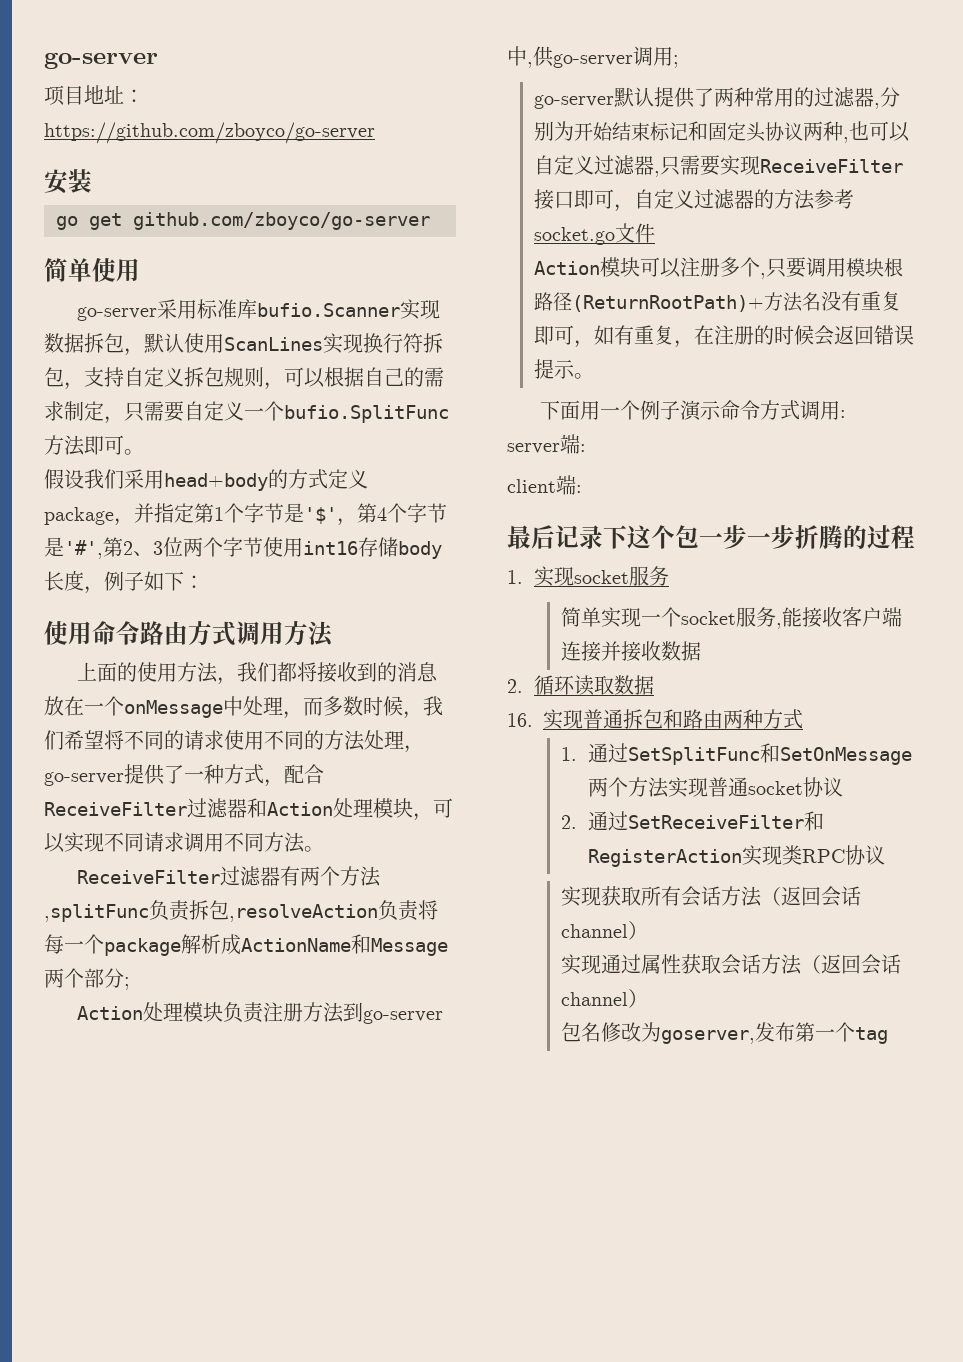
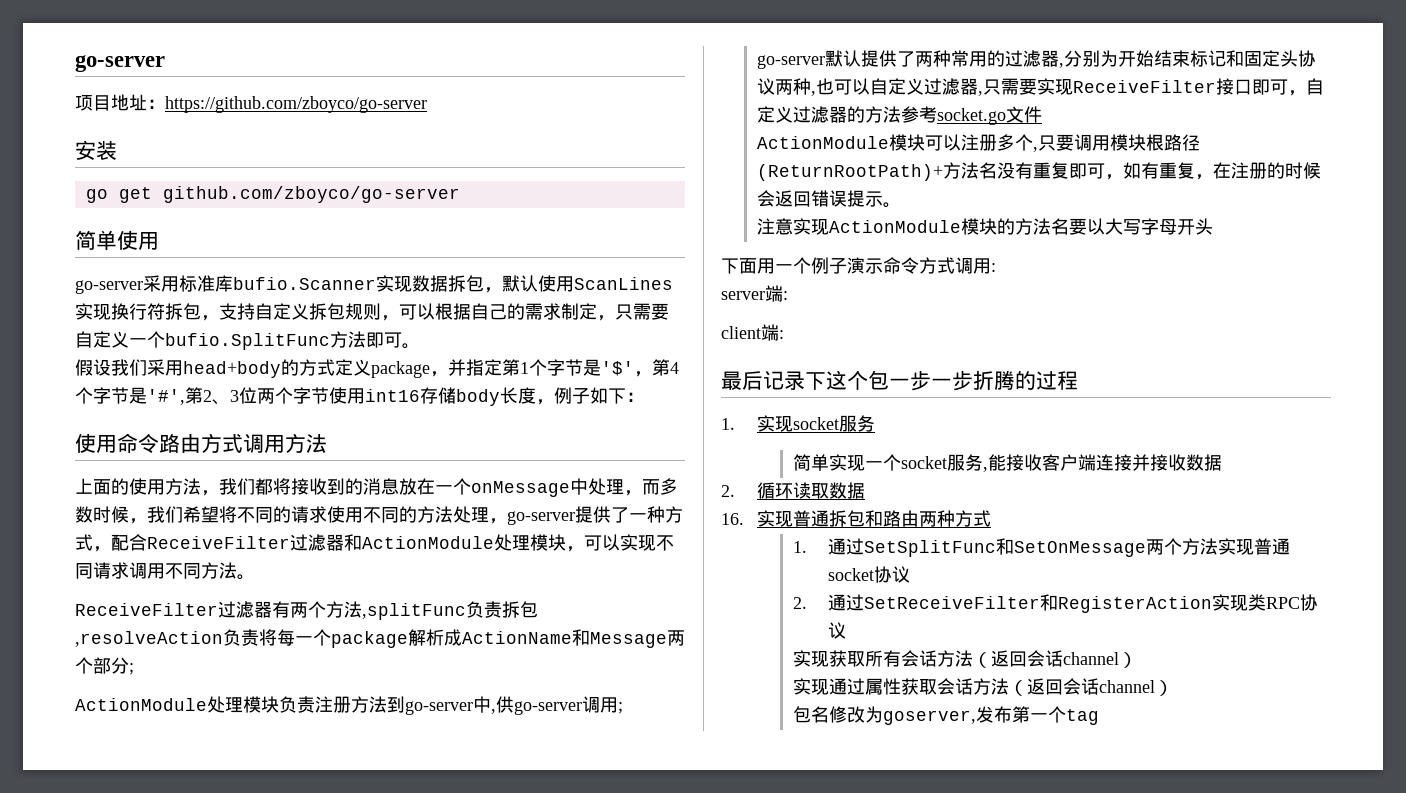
- 上面的使用方法，我们都将接收到的消息放在一个onMessage中处理，而多数时候，我们希望将不同的请求使用不同的方法处理，go-server提供了一种方式，配合ReceiveFilter过滤器和Action处理模块，可以实现不同请求调用不同方法。
+ 上面的使用方法，我们都将接收到的消息放在一个onMessage中处理，而多数时候，我们希望将不同的请求使用不同的方法处理，go-server提供了一种方式，配合ReceiveFilter过滤器和ActionModule处理模块，可以实现不同请求调用不同方法。
- Action处理模块负责注册方法到go-server中,供go-server调用;
+ ActionModule处理模块负责注册方法到go-server中,供go-server调用;
- Action模块可以注册多个,只要调用模块根路径(ReturnRootPath)+方法名没有重复即可，如有重复，在注册的时候会返回错误提示。
+ ActionModule模块可以注册多个,只要调用模块根路径(ReturnRootPath)+方法名没有重复即可，如有重复，在注册的时候会返回错误提示。
+ 注意实现ActionModule模块的方法名要以大写字母开头

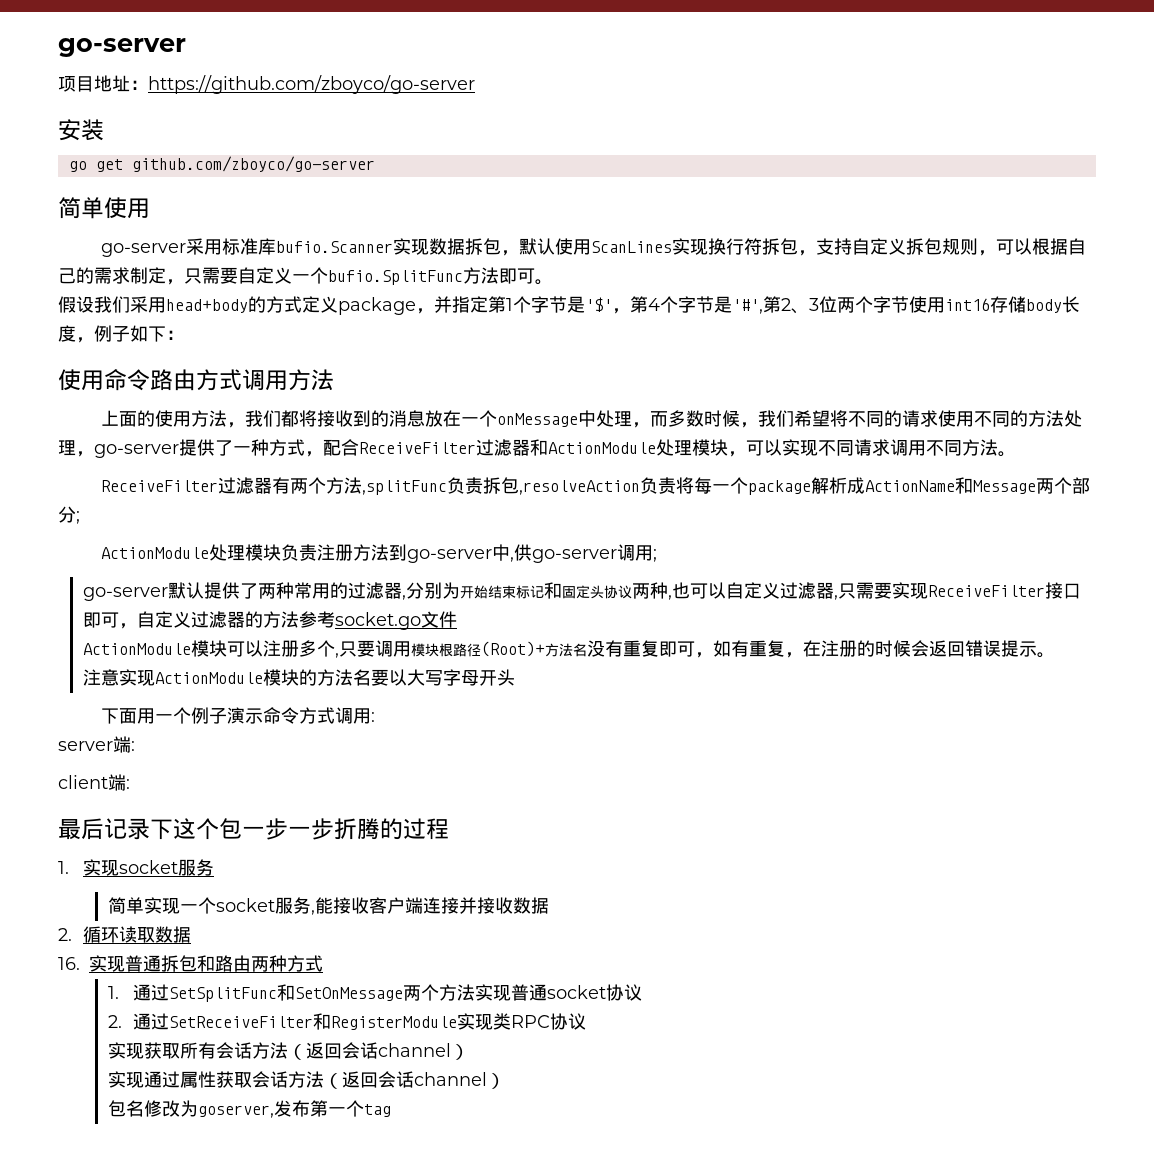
- ActionModule模块可以注册多个,只要调用模块根路径(ReturnRootPath)+方法名没有重复即可，如有重复，在注册的时候会返回错误提示。
+ ActionModule模块可以注册多个,只要调用模块根路径(Root)+方法名没有重复即可，如有重复，在注册的时候会返回错误提示。
- 2.通过SetReceiveFilter和RegisterAction实现类RPC协议
+ 2.通过SetReceiveFilter和RegisterModule实现类RPC协议

